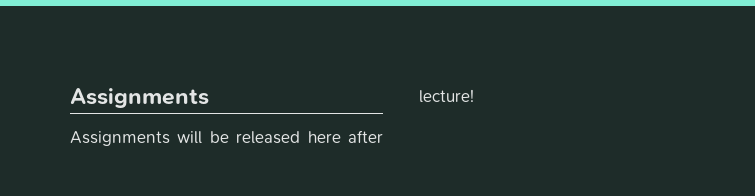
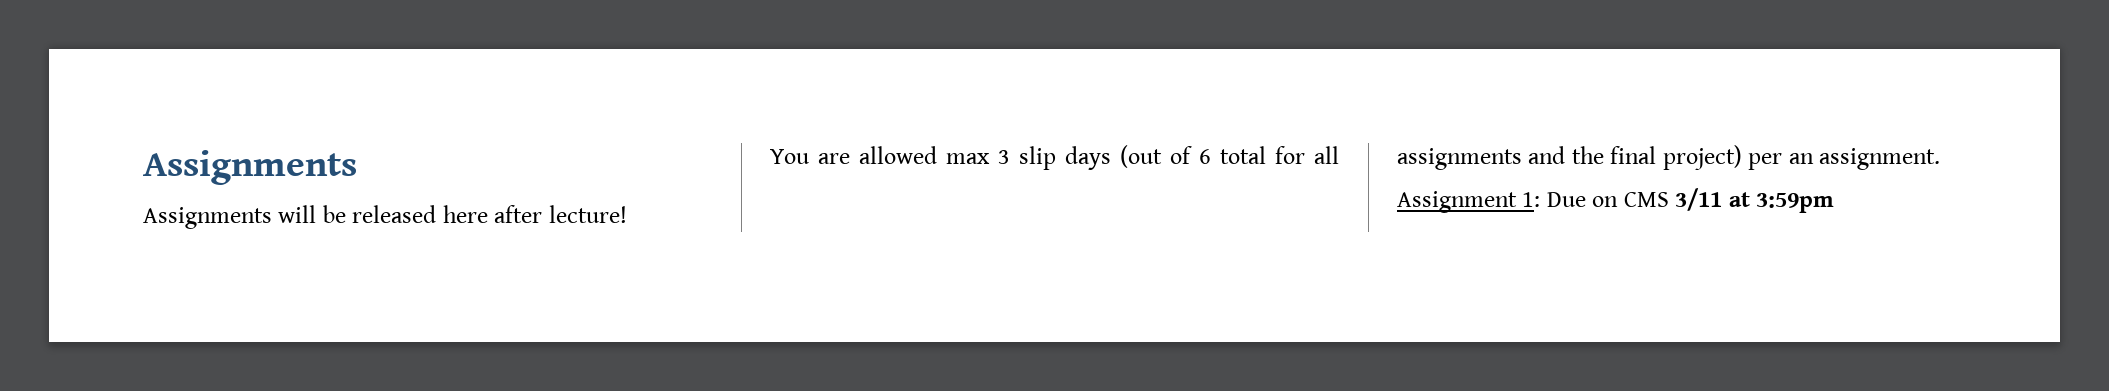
+ You are allowed max 3 slip days (out of 6 total for all assignments and the final project) per an assignment.
+ Assignment 1: Due on CMS 3/11 at 3:59pm

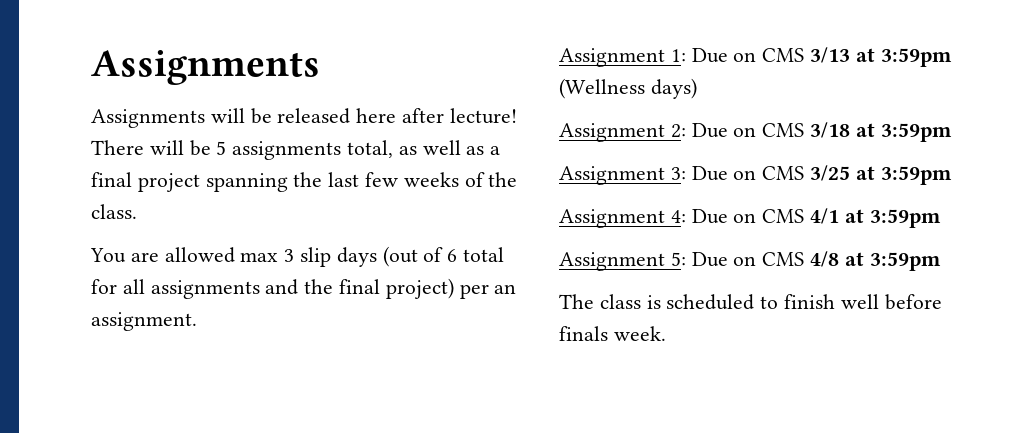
+ There will be 5 assignments total, as well as a final project spanning the last few weeks of the class.
- Assignment 1: Due on CMS 3/11 at 3:59pm
+ Assignment 1: Due on CMS 3/13 at 3:59pm (Wellness days)
+ Assignment 2: Due on CMS 3/18 at 3:59pm
+ Assignment 3: Due on CMS 3/25 at 3:59pm
+ Assignment 4: Due on CMS 4/1 at 3:59pm
+ Assignment 5: Due on CMS 4/8 at 3:59pm
+ The class is scheduled to finish well before finals week.

